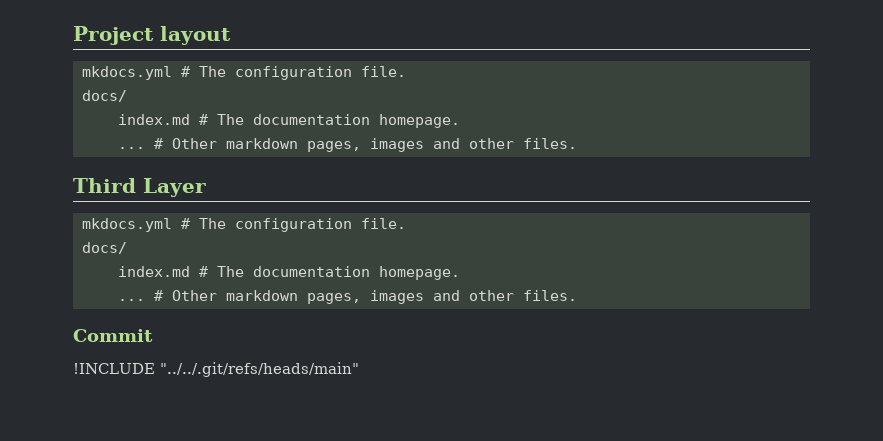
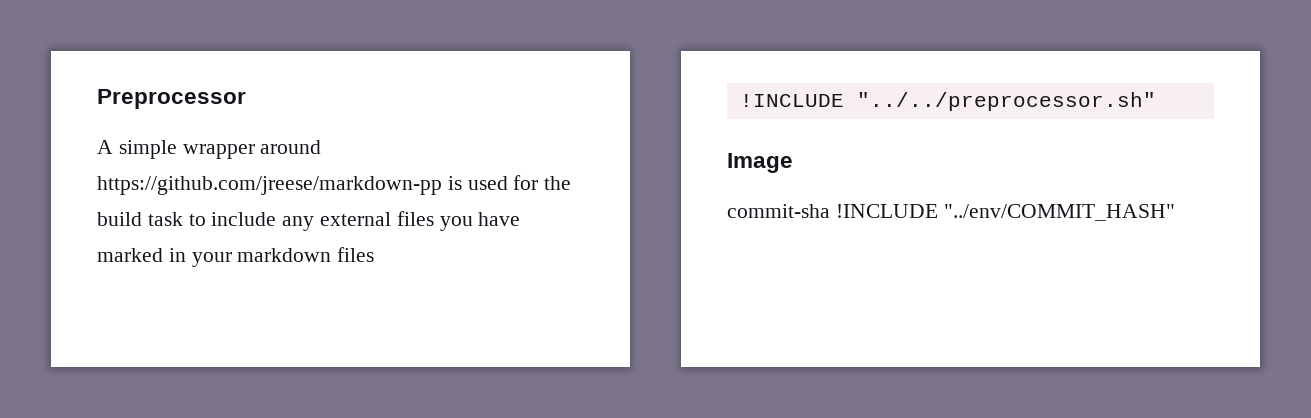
- Project layout
- mkdocs.yml # The configuration file.
- docs/
- index.md # The documentation homepage.
- ... # Other markdown pages, images and other files.
- Third Layer
- mkdocs.yml # The configuration file.
- docs/
- index.md # The documentation homepage.
- ... # Other markdown pages, images and other files.
- Commit
- !INCLUDE "../../.git/refs/heads/main"
+ Preprocessor
+ A simple wrapper around https://github.com/jreese/markdown-pp is used for the build task to include any external files you have marked in your markdown files
+ !INCLUDE "../../preprocessor.sh"
+ Image
+ commit-sha !INCLUDE "../env/COMMIT_HASH"

